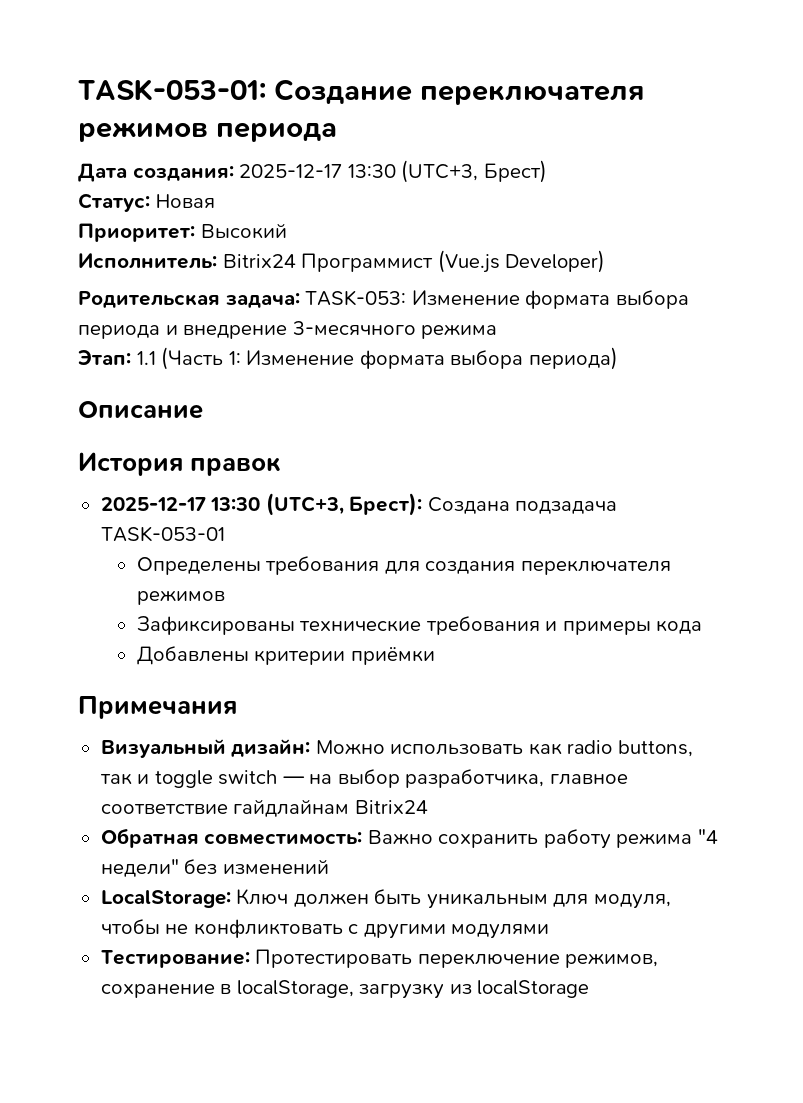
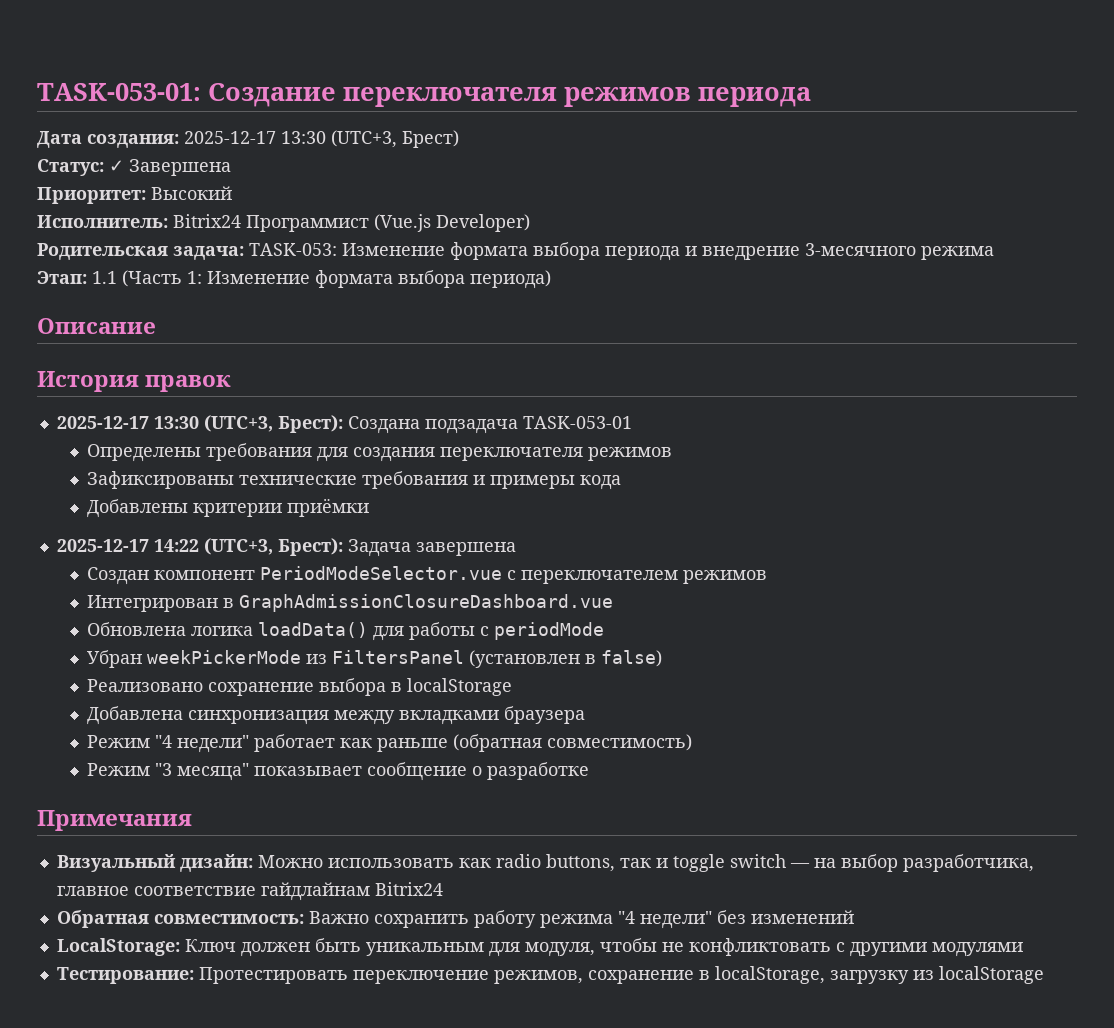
- Статус: Новая
+ Статус: ✓ Завершена
+ 2025-12-17 14:22 (UTC+3, Брест): Задача завершена
+ Создан компонент PeriodModeSelector.vue с переключателем режимов
+ Интегрирован в GraphAdmissionClosureDashboard.vue
+ Обновлена логика loadData() для работы с periodMode
+ Убран weekPickerMode из FiltersPanel (установлен в false)
+ Реализовано сохранение выбора в localStorage
+ Добавлена синхронизация между вкладками браузера
+ Режим "4 недели" работает как раньше (обратная совместимость)
+ Режим "3 месяца" показывает сообщение о разработке

